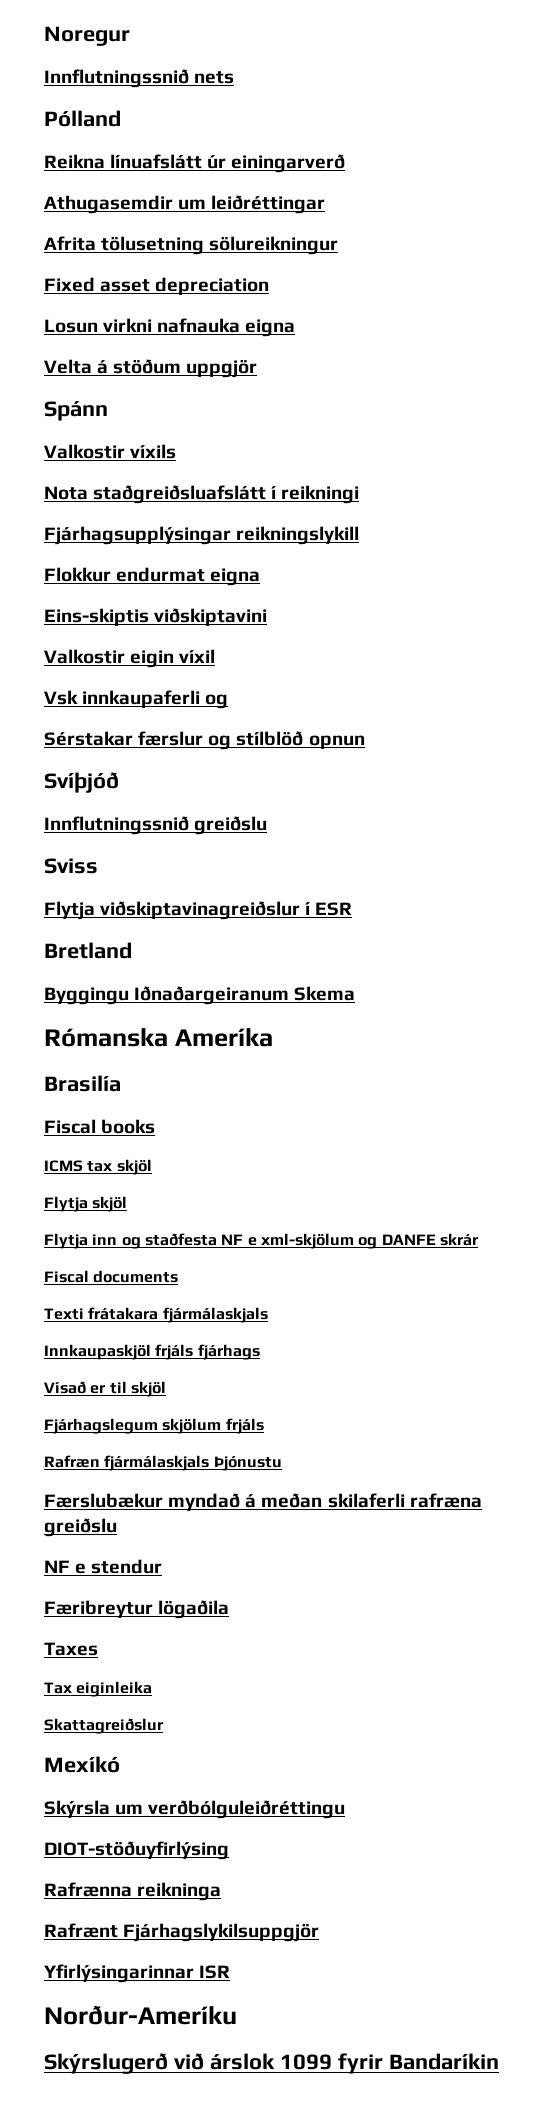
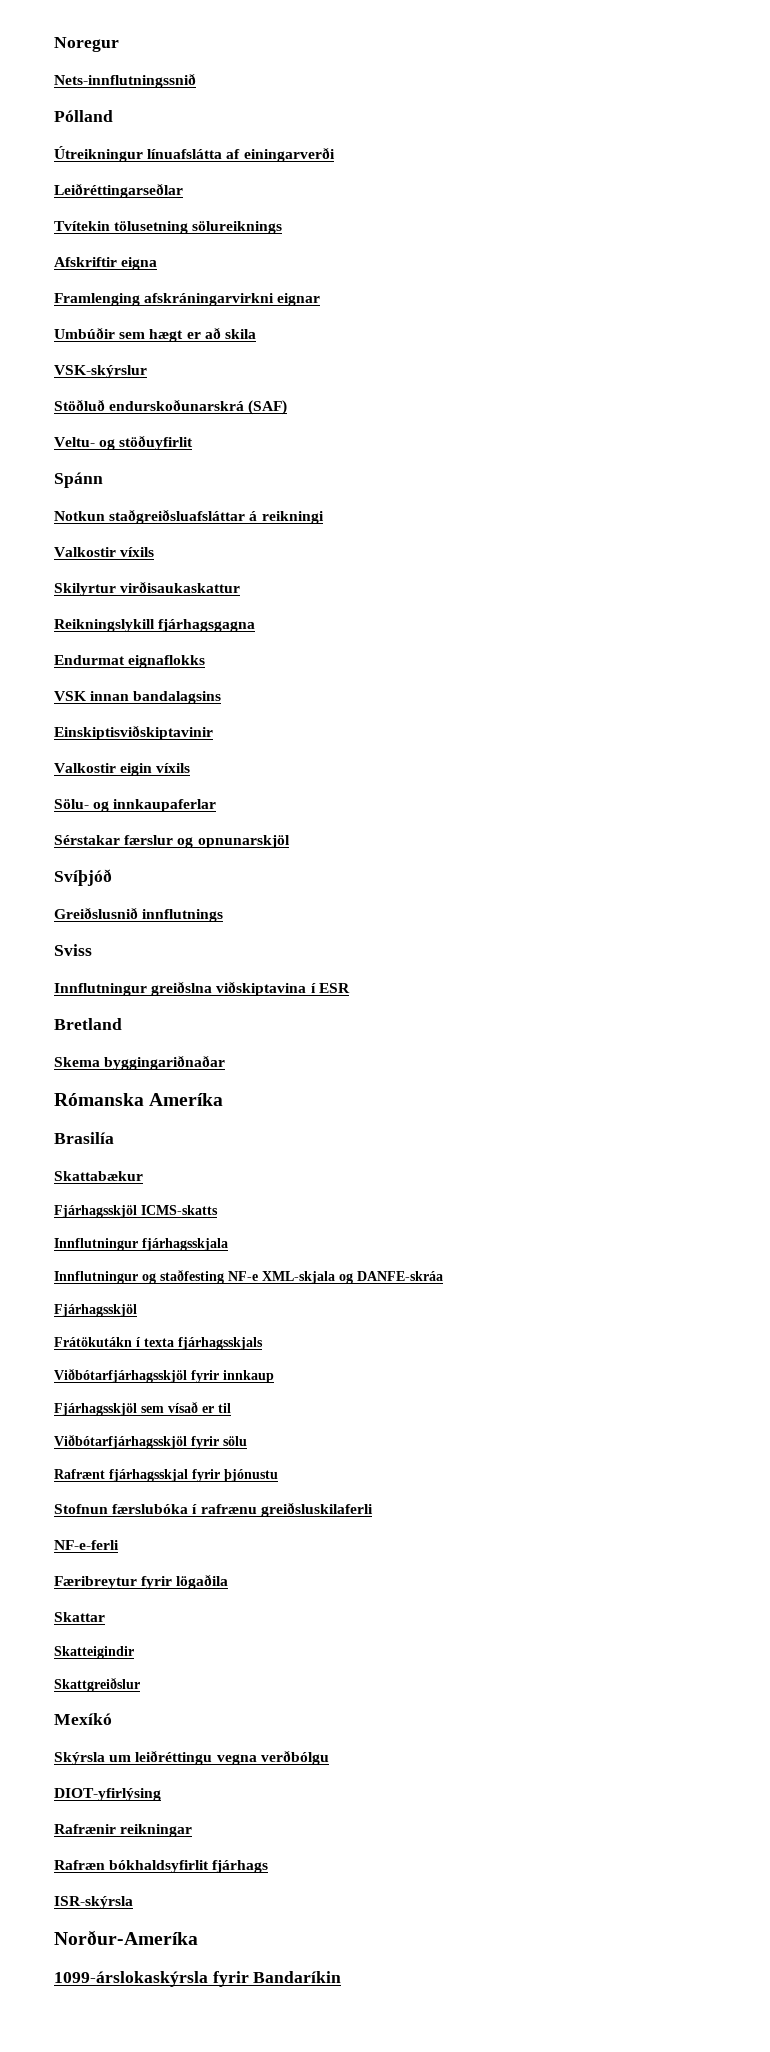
- Innflutningssnið nets
+ Nets-innflutningssnið
- Reikna línuafslátt úr einingarverð
- Athugasemdir um leiðréttingar
- Afrita tölusetning sölureikningur
- Fixed asset depreciation
- Losun virkni nafnauka eigna
- Velta á stöðum uppgjör
+ Útreikningur línuafslátta af einingarverði
+ Leiðréttingarseðlar
+ Tvítekin tölusetning sölureiknings
+ Afskriftir eigna
+ Framlenging afskráningarvirkni eignar
+ Umbúðir sem hægt er að skila
+ VSK-skýrslur
+ Stöðluð endurskoðunarskrá (SAF)
+ Veltu- og stöðuyfirlit
  Spánn
+ Notkun staðgreiðsluafsláttar á reikningi
  Valkostir víxils
- Nota staðgreiðsluafslátt í reikningi
- Fjárhagsupplýsingar reikningslykill
- Flokkur endurmat eigna
- Eins-skiptis viðskiptavini
+ Skilyrtur virðisaukaskattur
+ Reikningslykill fjárhagsgagna
+ Endurmat eignaflokks
+ VSK innan bandalagsins
+ Einskiptisviðskiptavinir
- Valkostir eigin víxil
- Vsk innkaupaferli og
+ Valkostir eigin víxils
+ Sölu- og innkaupaferlar
- Sérstakar færslur og stílblöð opnun
+ Sérstakar færslur og opnunarskjöl
- Innflutningssnið greiðslu
+ Greiðslusnið innflutnings
- Flytja viðskiptavinagreiðslur í ESR
+ Innflutningur greiðslna viðskiptavina í ESR
- Byggingu Iðnaðargeiranum Skema
+ Skema byggingariðnaðar
- Fiscal books
- ICMS tax skjöl
- Flytja skjöl
- Flytja inn og staðfesta NF e xml-skjölum og DANFE skrár
- Fiscal documents
- Texti frátakara fjármálaskjals
- Innkaupaskjöl frjáls fjárhags
- Vísað er til skjöl
- Fjárhagslegum skjölum frjáls
- Rafræn fjármálaskjals Þjónustu
- Færslubækur myndað á meðan skilaferli rafræna greiðslu
- NF e stendur
+ Skattabækur
+ Fjárhagsskjöl ICMS-skatts
+ Innflutningur fjárhagsskjala
+ Innflutningur og staðfesting NF-e XML-skjala og DANFE-skráa
+ Fjárhagsskjöl
+ Frátökutákn í texta fjárhagsskjals
+ Viðbótarfjárhagsskjöl fyrir innkaup
+ Fjárhagsskjöl sem vísað er til
+ Viðbótarfjárhagsskjöl fyrir sölu
+ Rafrænt fjárhagsskjal fyrir þjónustu
+ Stofnun færslubóka í rafrænu greiðsluskilaferli
+ NF-e-ferli
- Færibreytur lögaðila
+ Færibreytur fyrir lögaðila
- Taxes
- Tax eiginleika
- Skattagreiðslur
+ Skattar
+ Skatteigindir
+ Skattgreiðslur
- Skýrsla um verðbólguleiðréttingu
- DIOT-stöðuyfirlýsing
- Rafrænna reikninga
- Rafrænt Fjárhagslykilsuppgjör
- Yfirlýsingarinnar ISR
- Norður-Ameríku
- Skýrslugerð við árslok 1099 fyrir Bandaríkin
+ Skýrsla um leiðréttingu vegna verðbólgu
+ DIOT-yfirlýsing
+ Rafrænir reikningar
+ Rafræn bókhaldsyfirlit fjárhags
+ ISR-skýrsla
+ Norður-Ameríka
+ 1099-árslokaskýrsla fyrir Bandaríkin

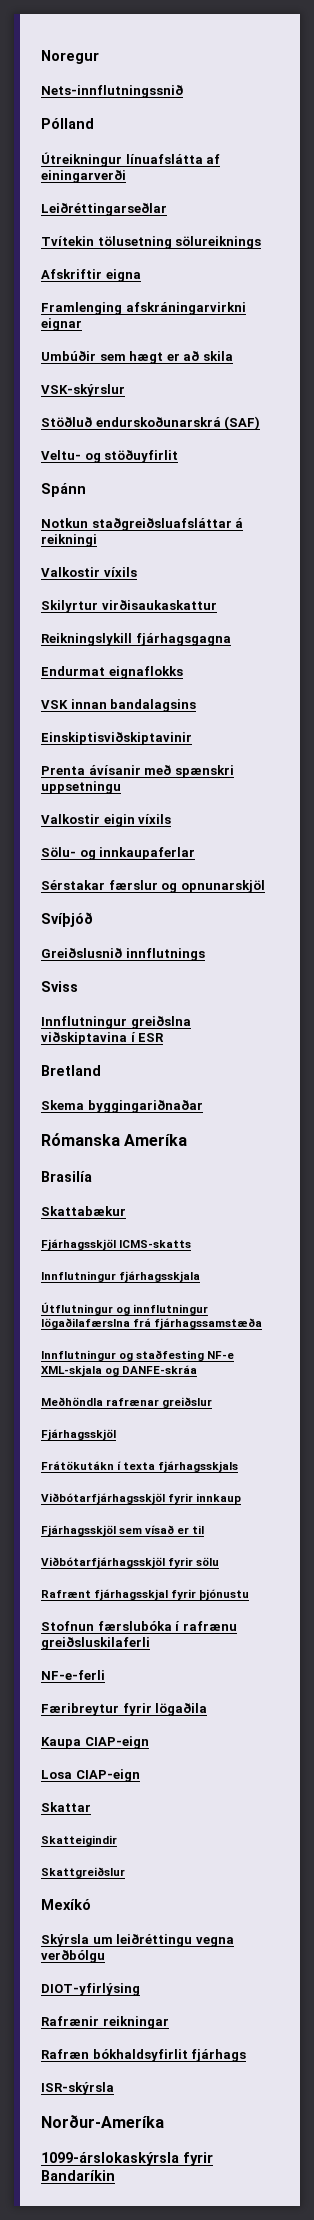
+ Prenta ávísanir með spænskri uppsetningu
+ Útflutningur og innflutningur lögaðilafærslna frá fjárhagssamstæða
+ Meðhöndla rafrænar greiðslur
+ Kaupa CIAP-eign
+ Losa CIAP-eign

